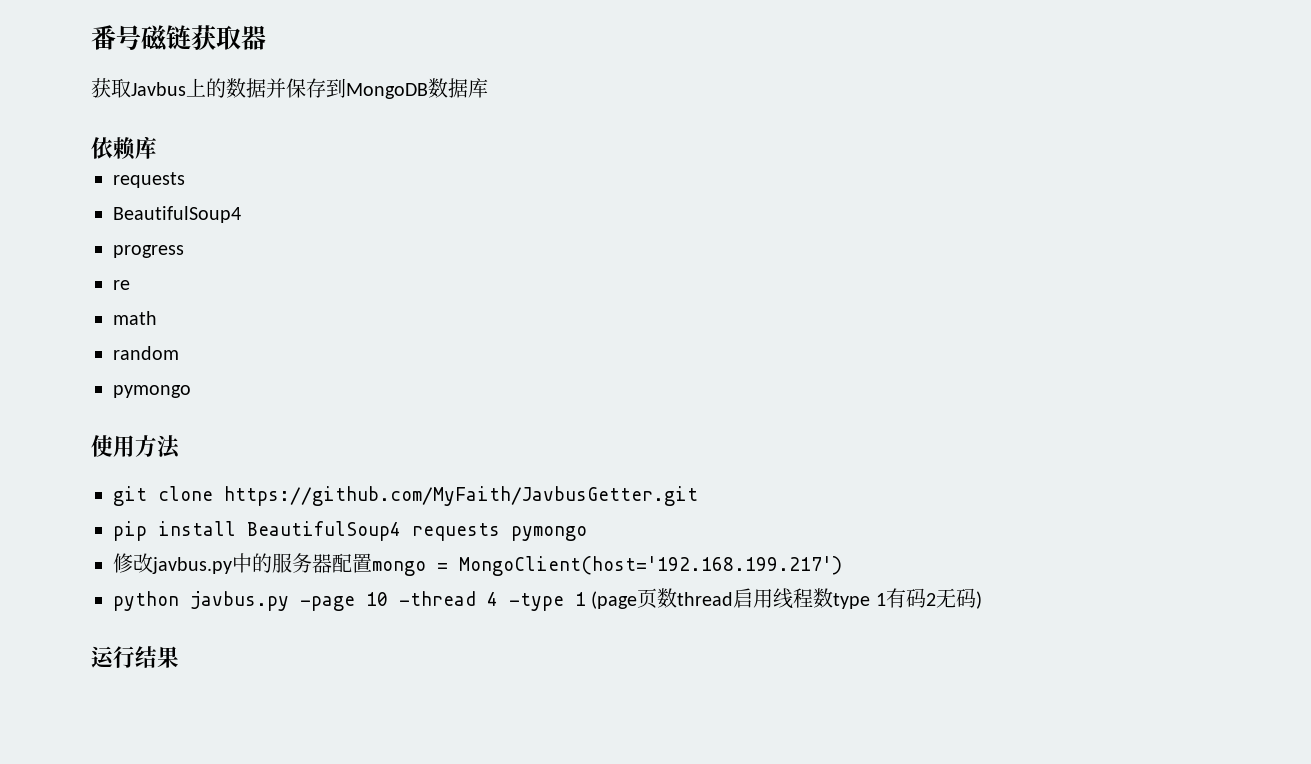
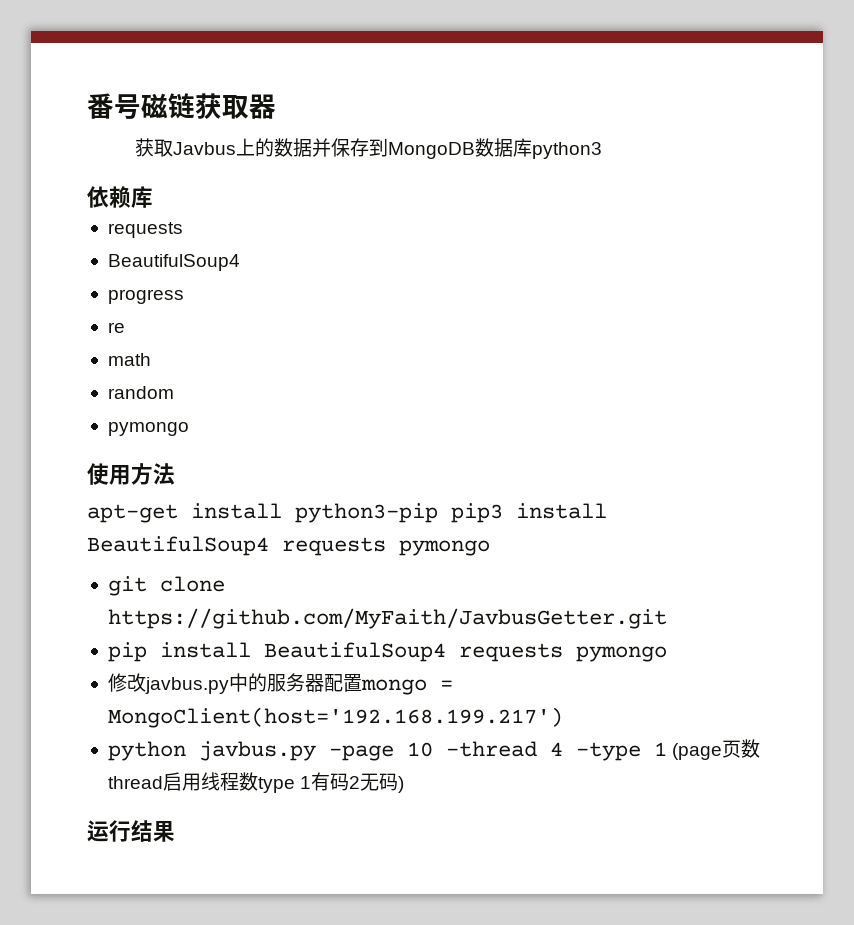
- 获取Javbus上的数据并保存到MongoDB数据库
+ 获取Javbus上的数据并保存到MongoDB数据库python3
+ apt-get install python3-pip pip3 install BeautifulSoup4 requests pymongo

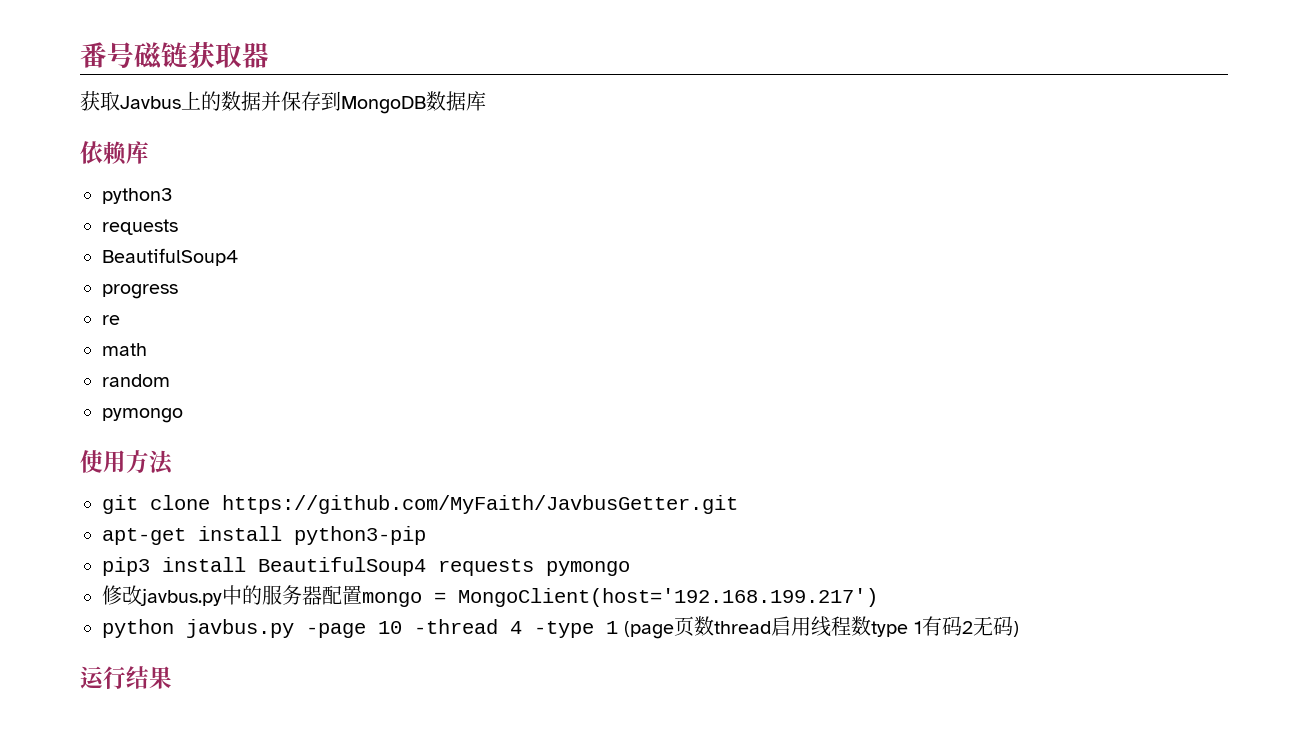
- 获取Javbus上的数据并保存到MongoDB数据库python3
+ 获取Javbus上的数据并保存到MongoDB数据库
+ python3
- apt-get install python3-pip pip3 install BeautifulSoup4 requests pymongo
- pip install BeautifulSoup4 requests pymongo
+ apt-get install python3-pip
+ pip3 install BeautifulSoup4 requests pymongo

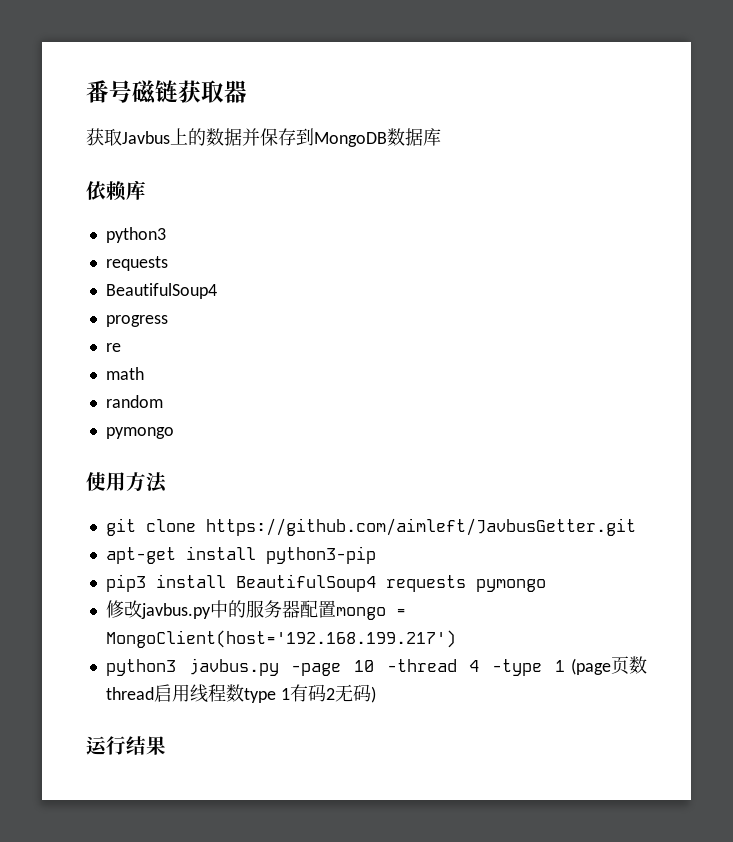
- git clone https://github.com/MyFaith/JavbusGetter.git
+ git clone https://github.com/aimleft/JavbusGetter.git
- python javbus.py -page 10 -thread 4 -type 1 (page页数thread启用线程数type 1有码2无码)
+ python3 javbus.py -page 10 -thread 4 -type 1 (page页数thread启用线程数type 1有码2无码)

